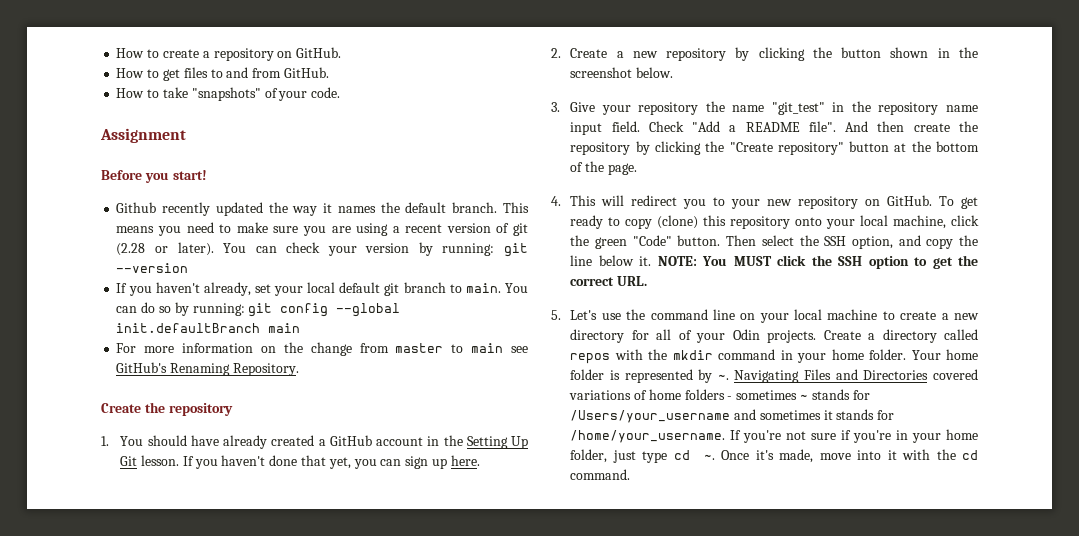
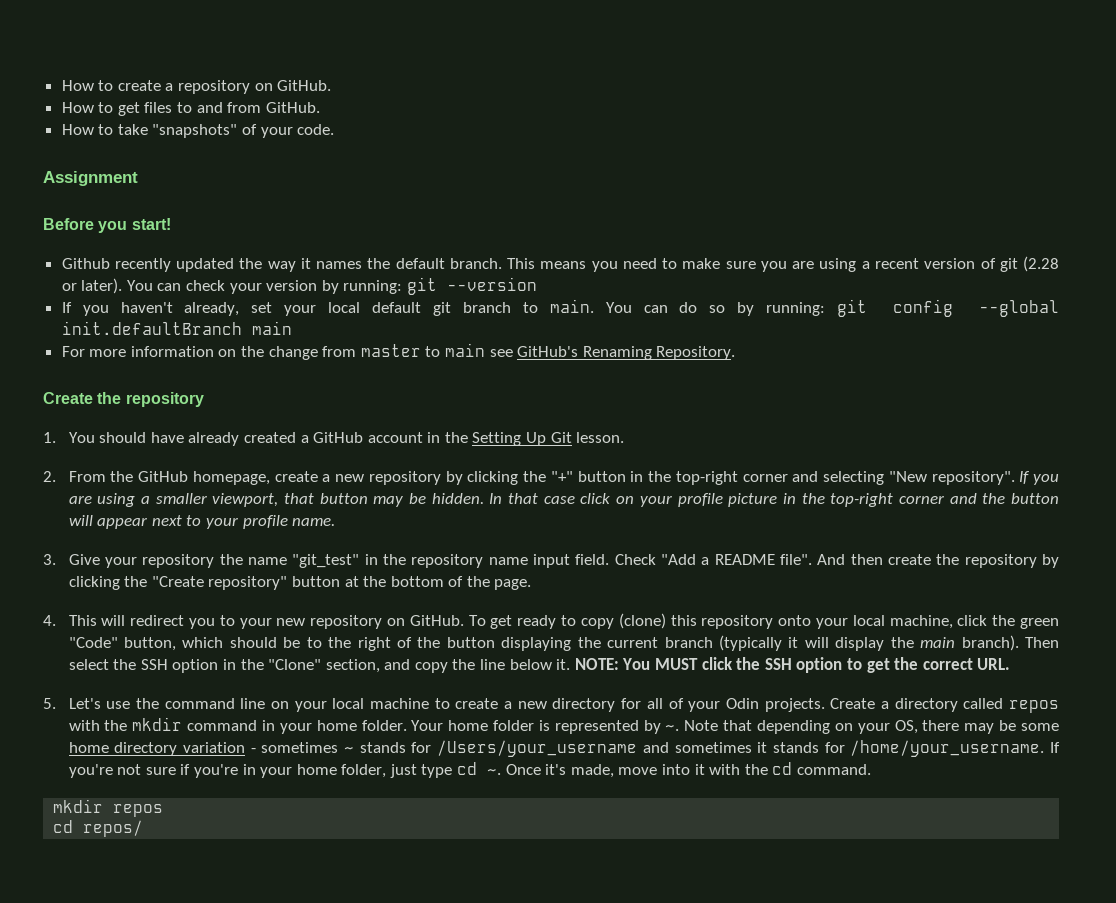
- 1. You should have already created a GitHub account in the Setting Up Git lesson. If you haven't done that yet, you can sign up here.
- 2. Create a new repository by clicking the button shown in the screenshot below.
+ 1. You should have already created a GitHub account in the Setting Up Git lesson.
+ 2. From the GitHub homepage, create a new repository by clicking the "+" button in the top-right corner and selecting "New repository". If you are using a smaller viewport, that button may be hidden. In that case click on your profile picture in the top-right corner and the button will appear next to your profile name.
- To get ready to copy (clone) this repository onto your local machine, click the green "Code" button. Then select the SSH option, and copy the line below it.
+ To get ready to copy (clone) this repository onto your local machine, click the green "Code" button, which should be to the right of the button displaying the current branch (typically it will display the main branch). Then select the SSH option in the "Clone" section, and copy the line below it.
- Navigating Files and Directories covered variations of home folders - sometimes ~ stands for /Users/your_username and sometimes it stands for /home/your_username.
+ Note that depending on your OS, there may be some home directory variation - sometimes ~ stands for /Users/your_username and sometimes it stands for /home/your_username.
+ mkdir repos
+ cd repos/

